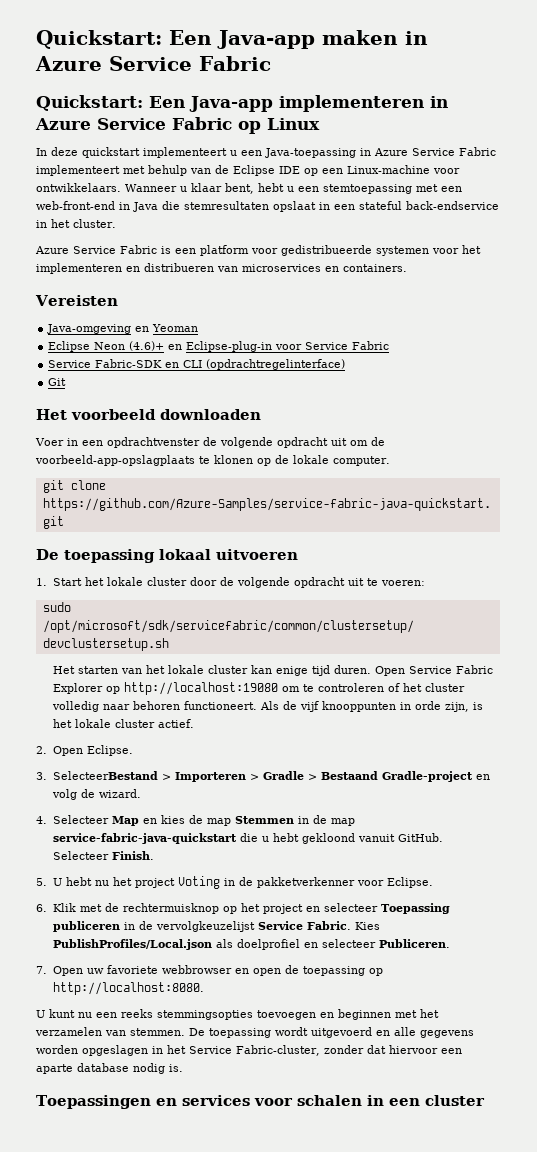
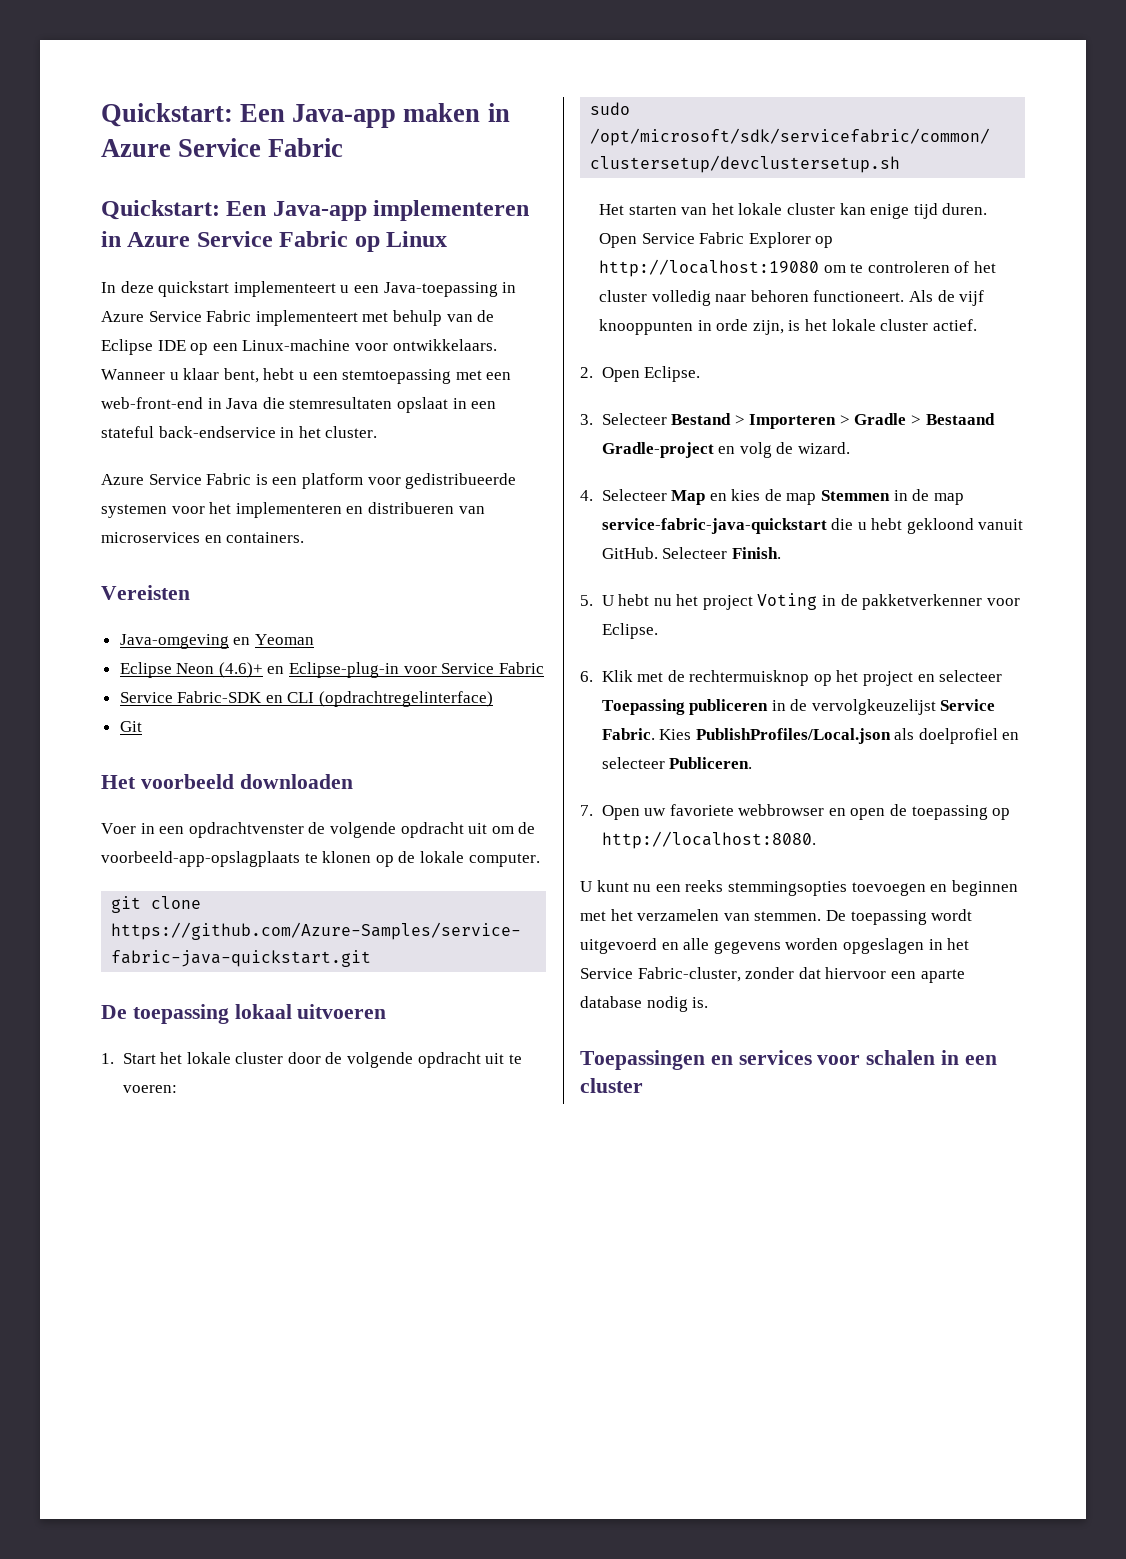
- 3. SelecteerBestand > Importeren > Gradle > Bestaand Gradle-project en volg de wizard.
+ 3. Selecteer Bestand > Importeren > Gradle > Bestaand Gradle-project en volg de wizard.

